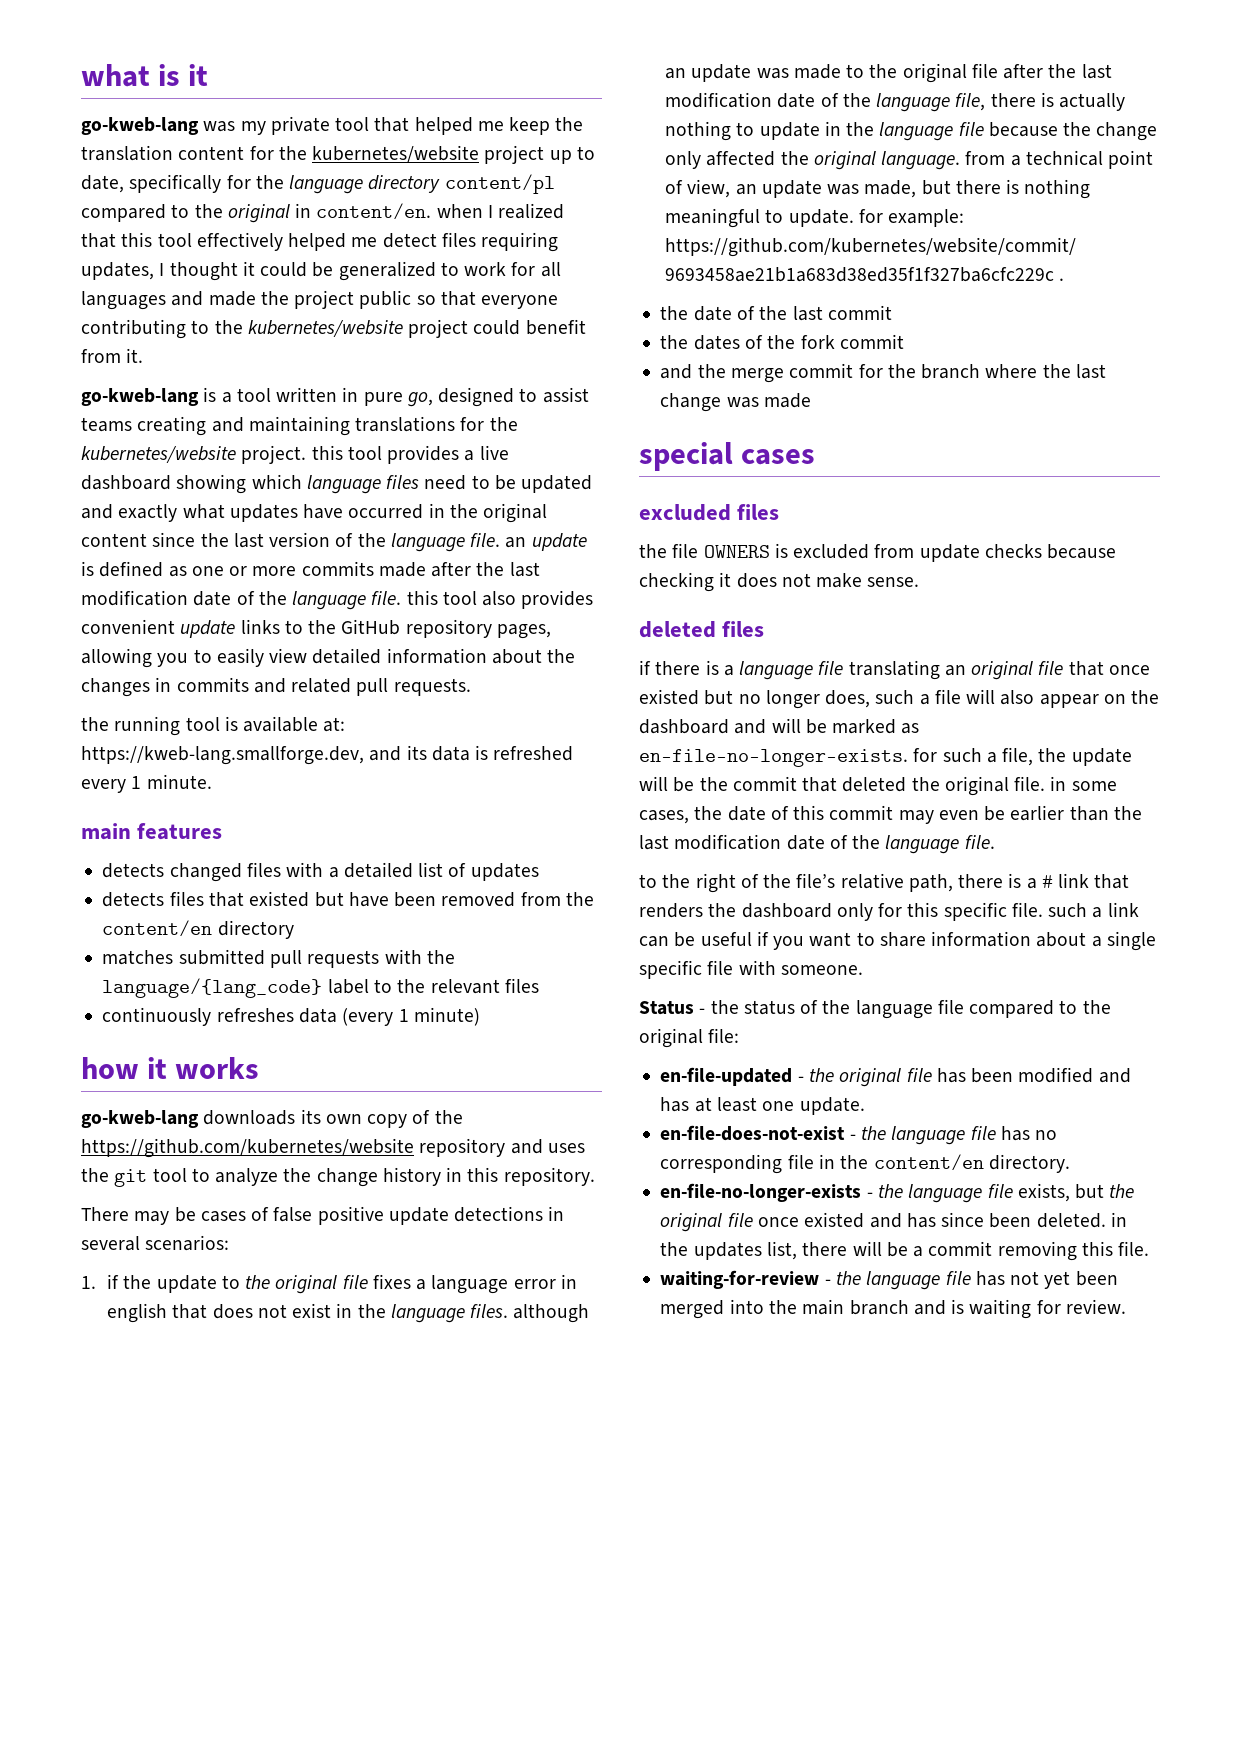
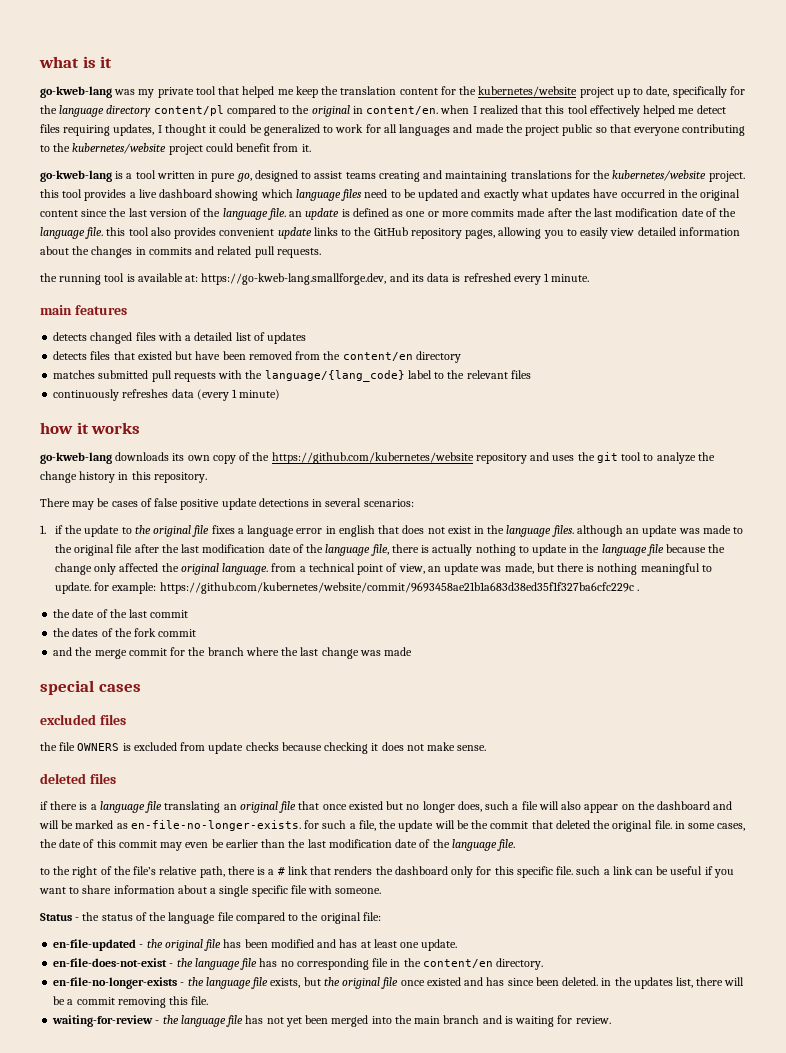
- the running tool is available at: https://kweb-lang.smallforge.dev, and its data is refreshed every 1 minute.
+ the running tool is available at: https://go-kweb-lang.smallforge.dev, and its data is refreshed every 1 minute.

